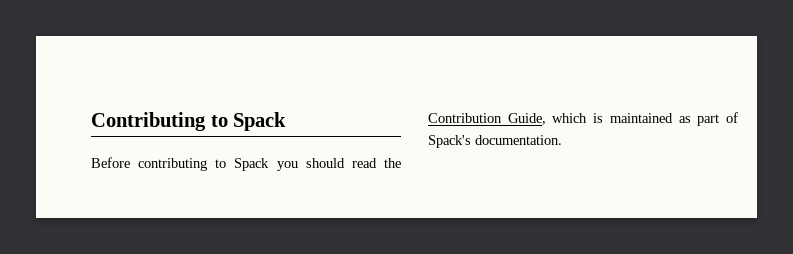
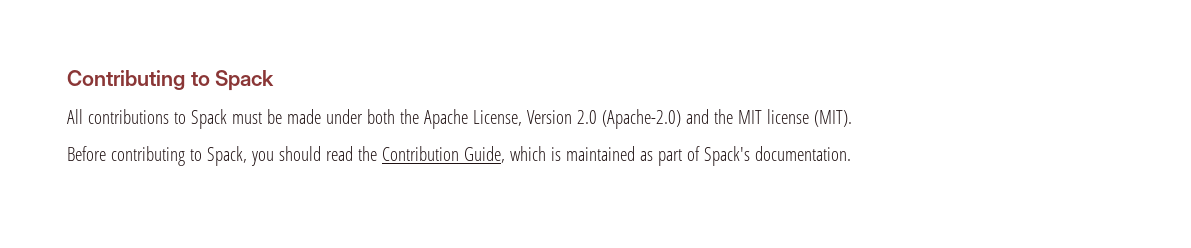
+ All contributions to Spack must be made under both the Apache License, Version 2.0 (Apache-2.0) and the MIT license (MIT).
- Before contributing to Spack you should read the Contribution Guide, which is maintained as part of Spack's documentation.
+ Before contributing to Spack, you should read the Contribution Guide, which is maintained as part of Spack's documentation.

